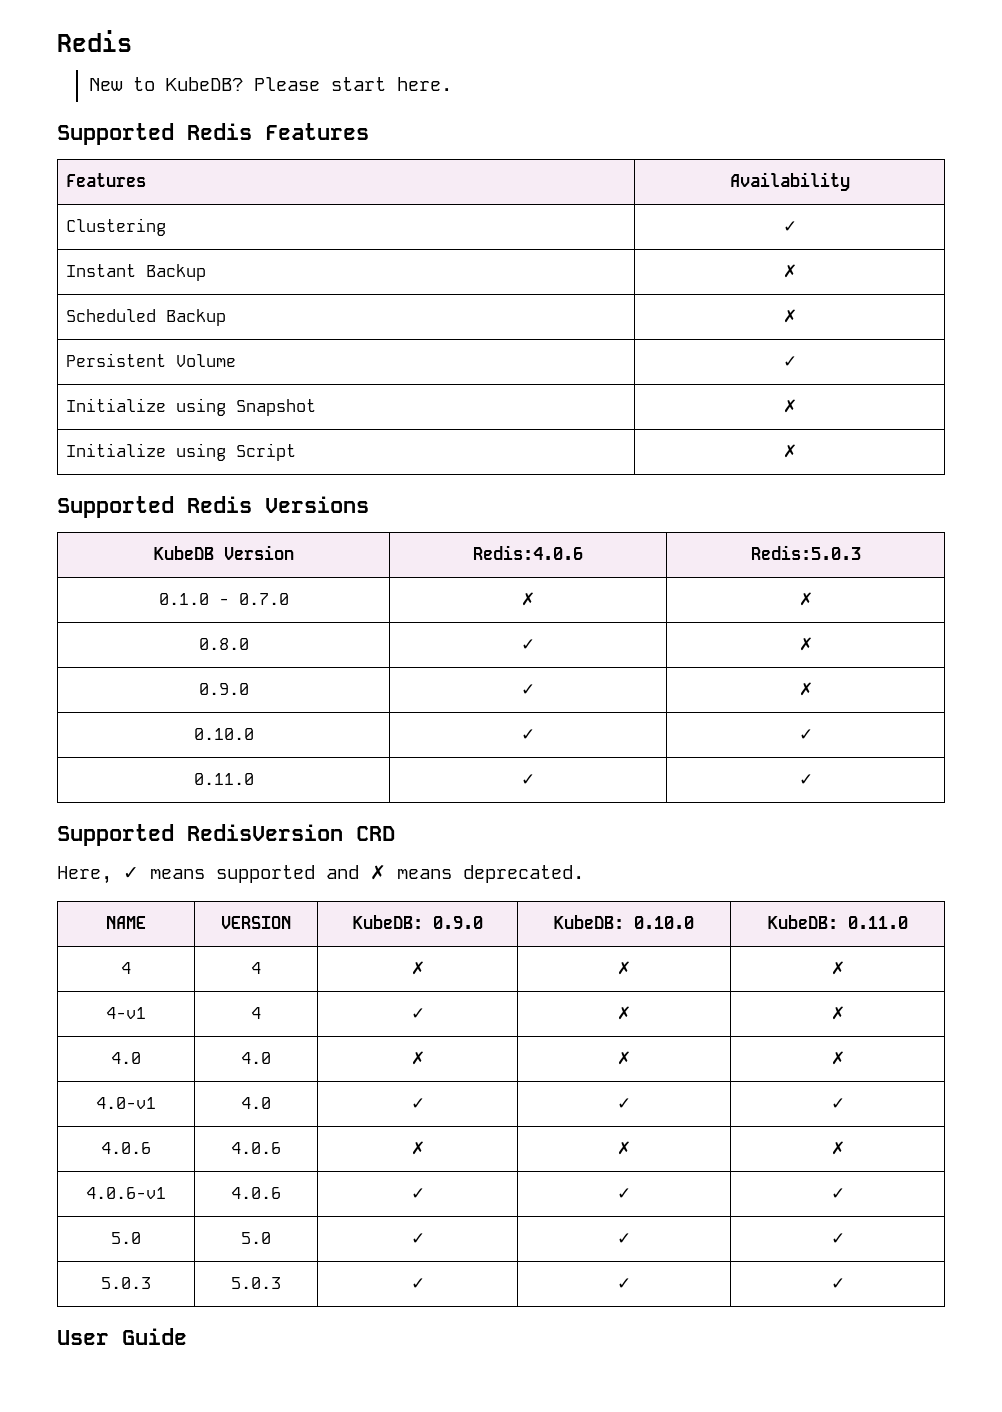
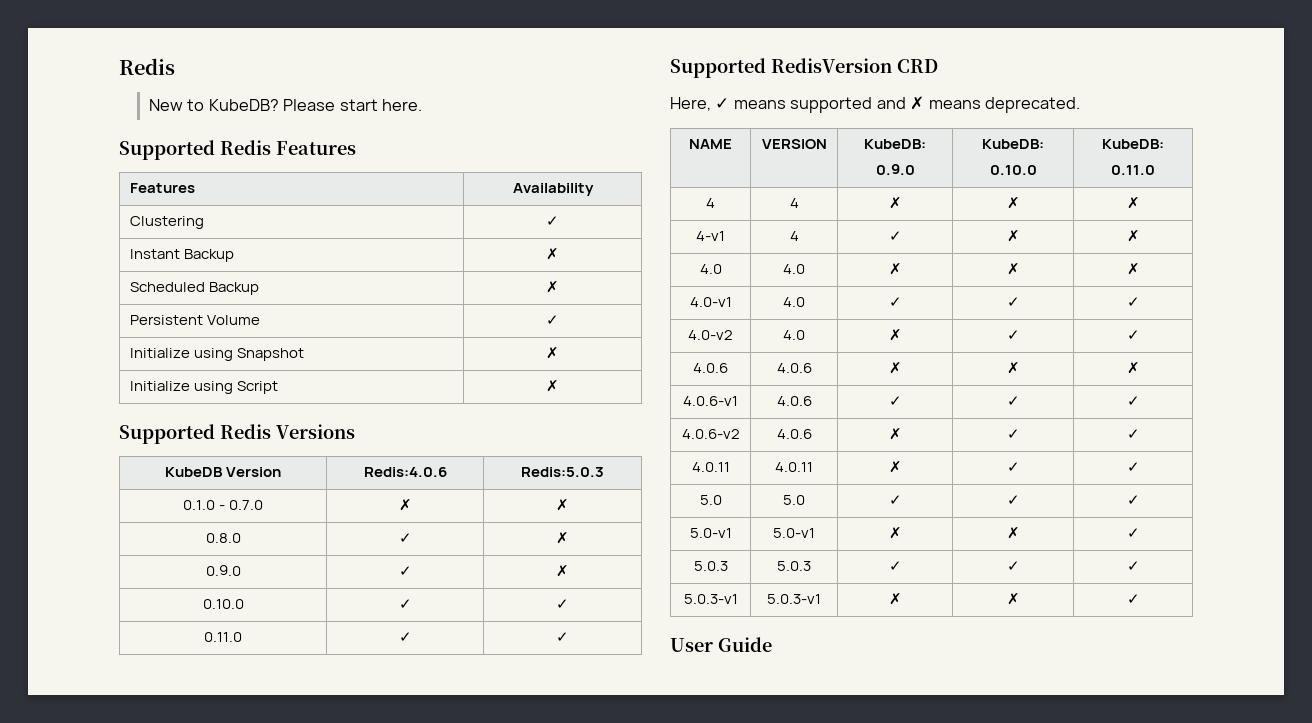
+ 4.0-v2 | 4.0 | ✗ | ✓ | ✓
+ 4.0.6-v2 | 4.0.6 | ✗ | ✓ | ✓
+ 4.0.11 | 4.0.11 | ✗ | ✓ | ✓
+ 5.0-v1 | 5.0-v1 | ✗ | ✗ | ✓
+ 5.0.3-v1 | 5.0.3-v1 | ✗ | ✗ | ✓

